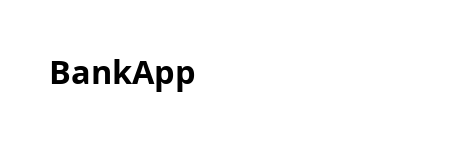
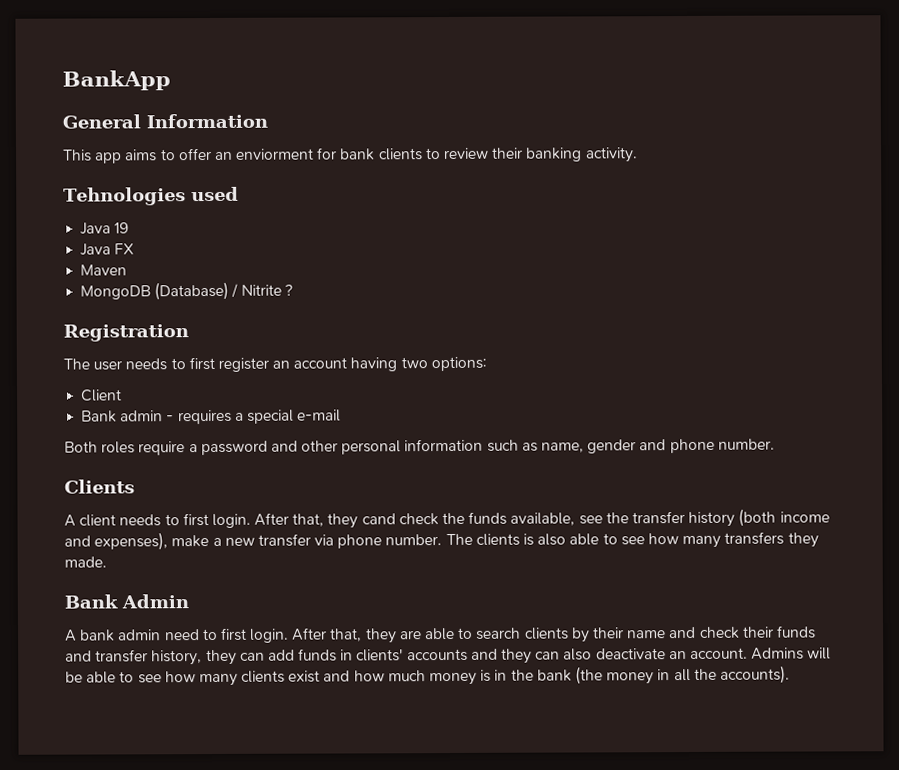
+ General Information
+ This app aims to offer an enviorment for bank clients to review their banking activity.
+ Tehnologies used
+ Java 19
+ Java FX
+ Maven
+ MongoDB (Database) / Nitrite ?
+ Registration
+ The user needs to first register an account having two options:
+ Client
+ Bank admin - requires a special e-mail
+ Both roles require a password and other personal information such as name, gender and phone number.
+ Clients
+ A client needs to first login. After that, they cand check the funds available, see the transfer history (both income and expenses), make a new transfer via phone number. The clients is also able to see how many transfers they made.
+ Bank Admin
+ A bank admin need to first login. After that, they are able to search clients by their name and check their funds and transfer history, they can add funds in clients' accounts and they can also deactivate an account. Admins will be able to see how many clients exist and how much money is in the bank (the money in all the accounts).

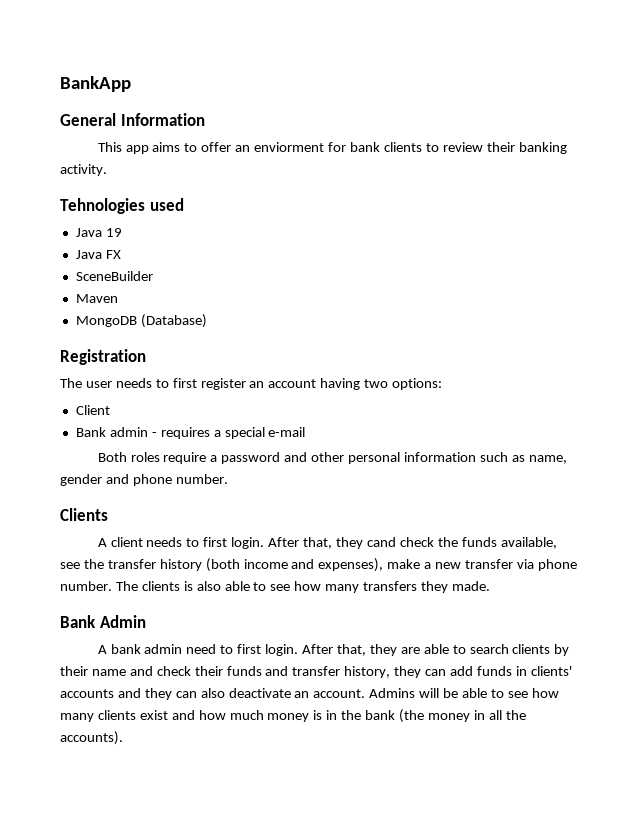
+ SceneBuilder
- MongoDB (Database) / Nitrite ?
+ MongoDB (Database)

